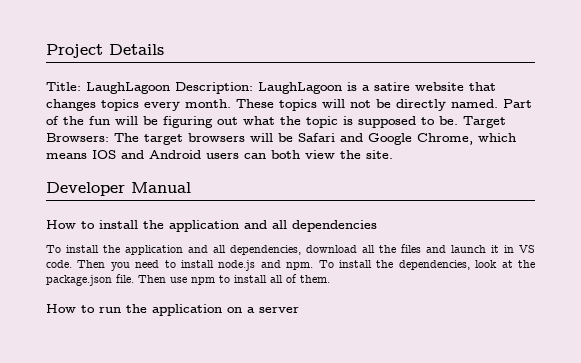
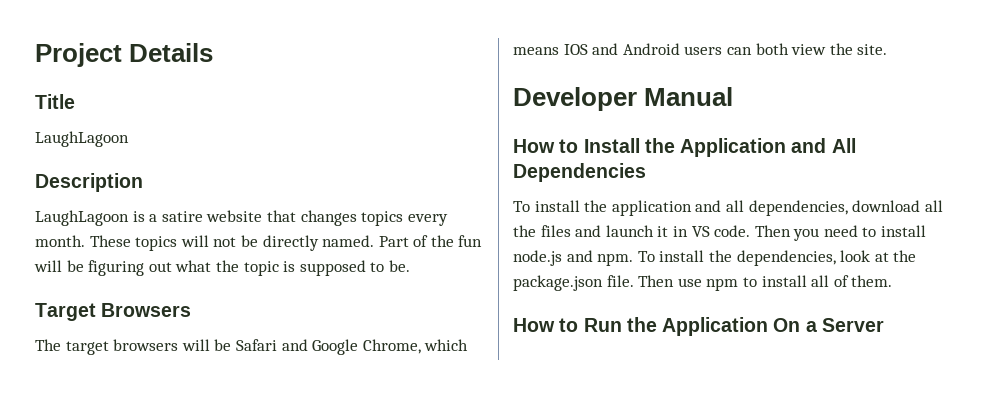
- Title: LaughLagoon Description: LaughLagoon is a satire website that changes topics every month.
+ Title
+ LaughLagoon
+ Description
+ LaughLagoon is a satire website that changes topics every month.
- Part of the fun will be figuring out what the topic is supposed to be. Target Browsers: The target browsers will be Safari and Google Chrome, which means IOS and Android users can both view the site.
+ Part of the fun will be figuring out what the topic is supposed to be.
+ Target Browsers
+ The target browsers will be Safari and Google Chrome, which means IOS and Android users can both view the site.
- How to install the application and all dependencies
+ How to Install the Application and All Dependencies
- How to run the application on a server
+ How to Run the Application On a Server

